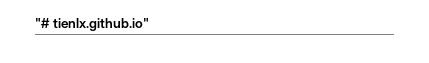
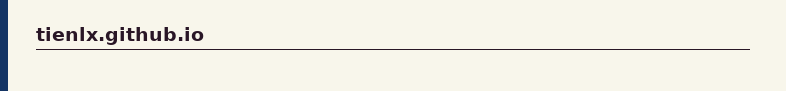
- "# tienlx.github.io"
+ tienlx.github.io

